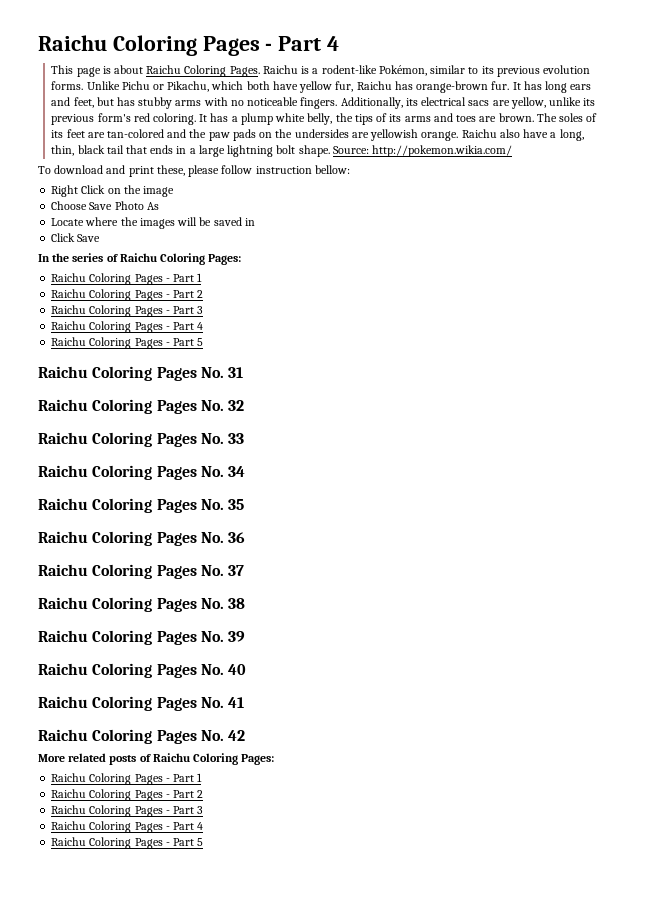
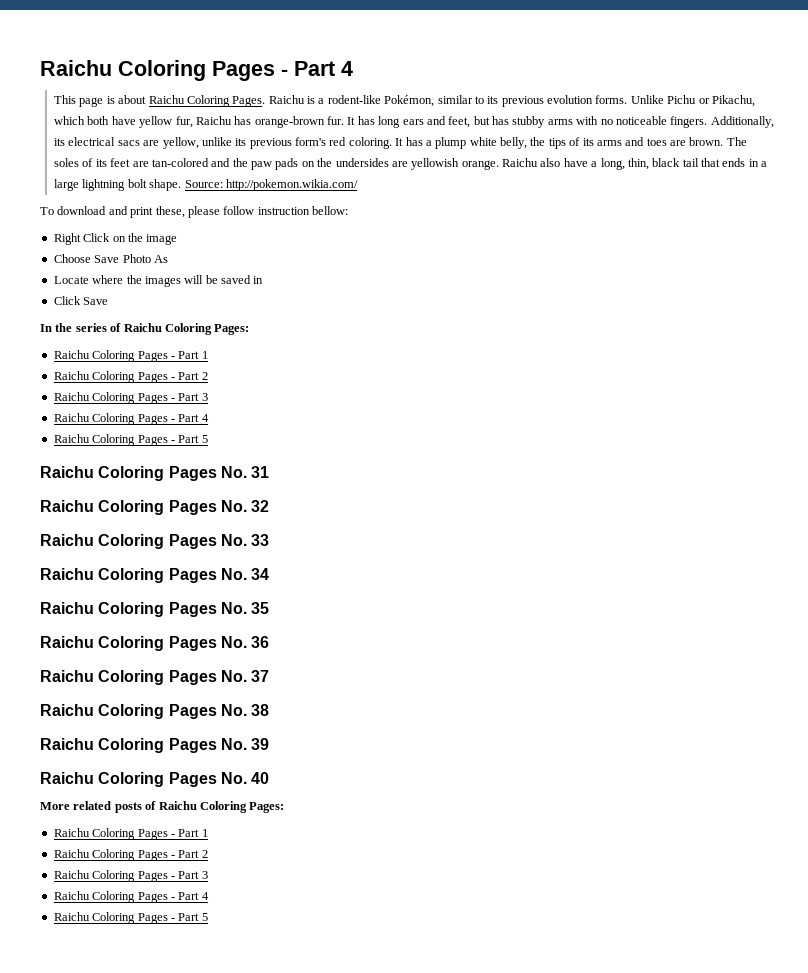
- Raichu Coloring Pages No. 41
- Raichu Coloring Pages No. 42

